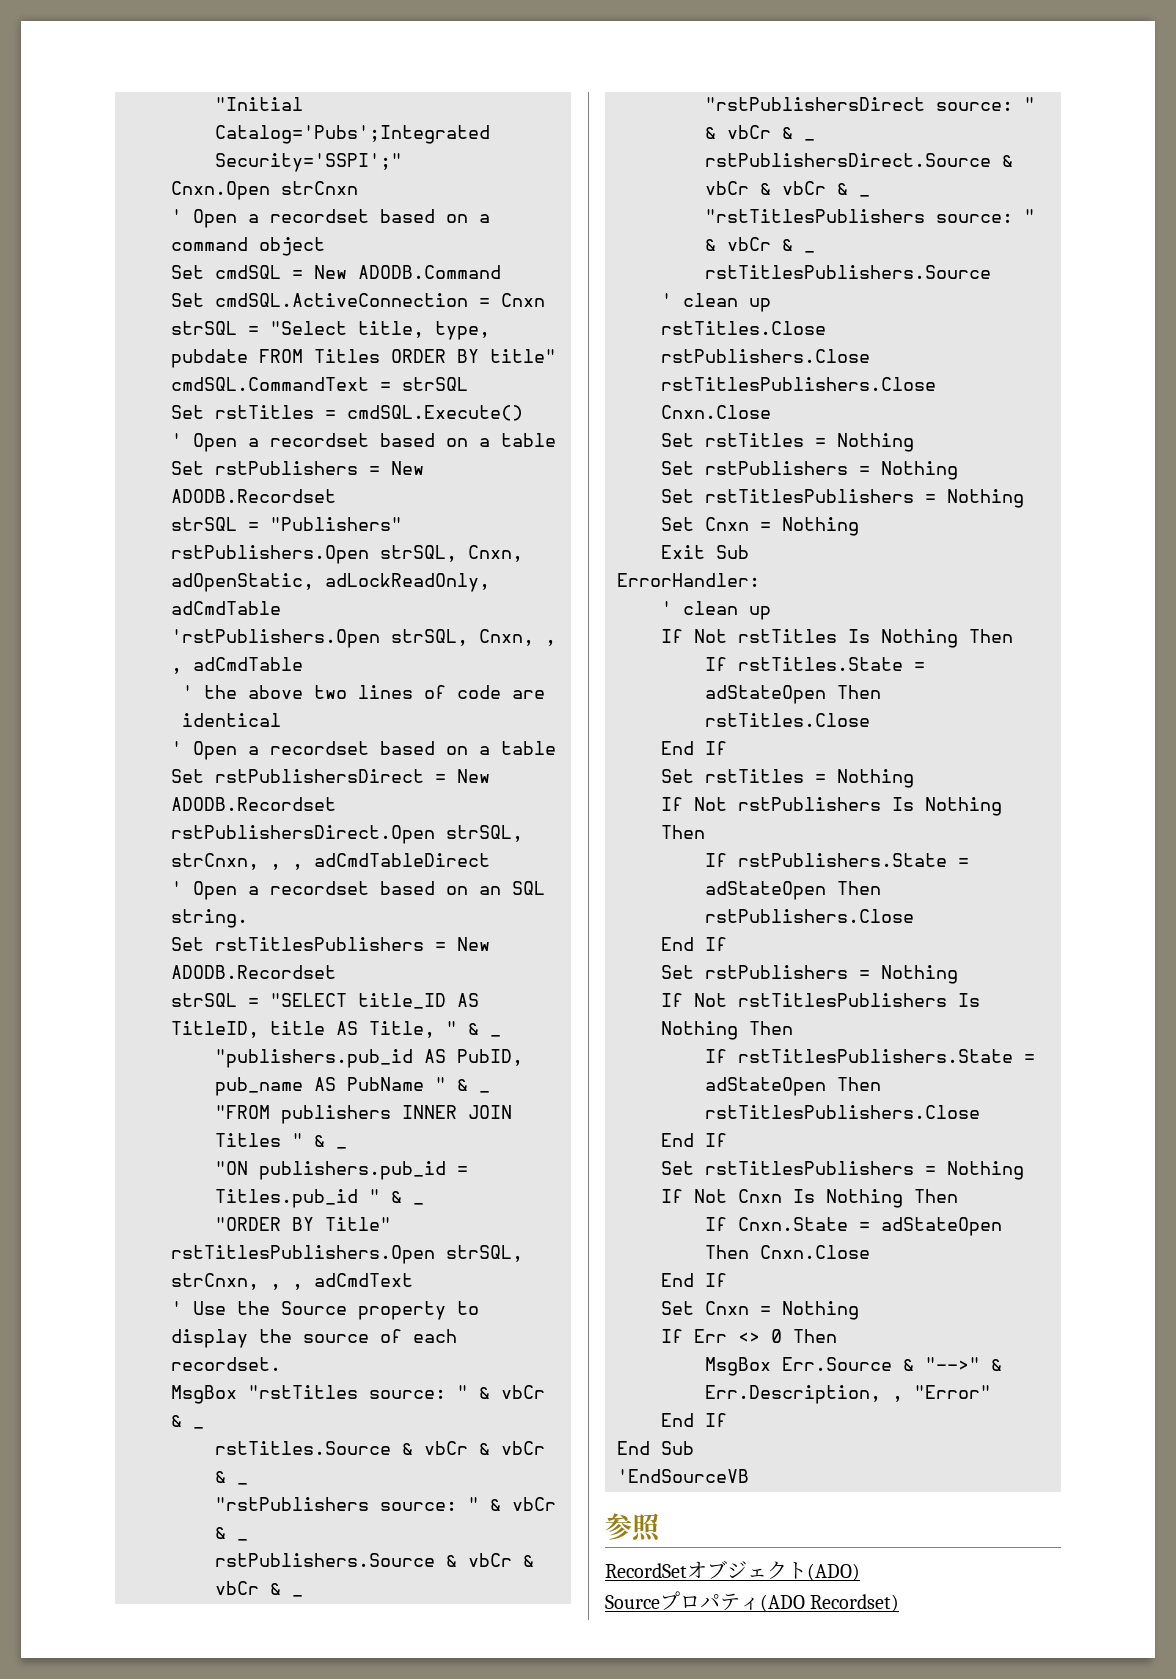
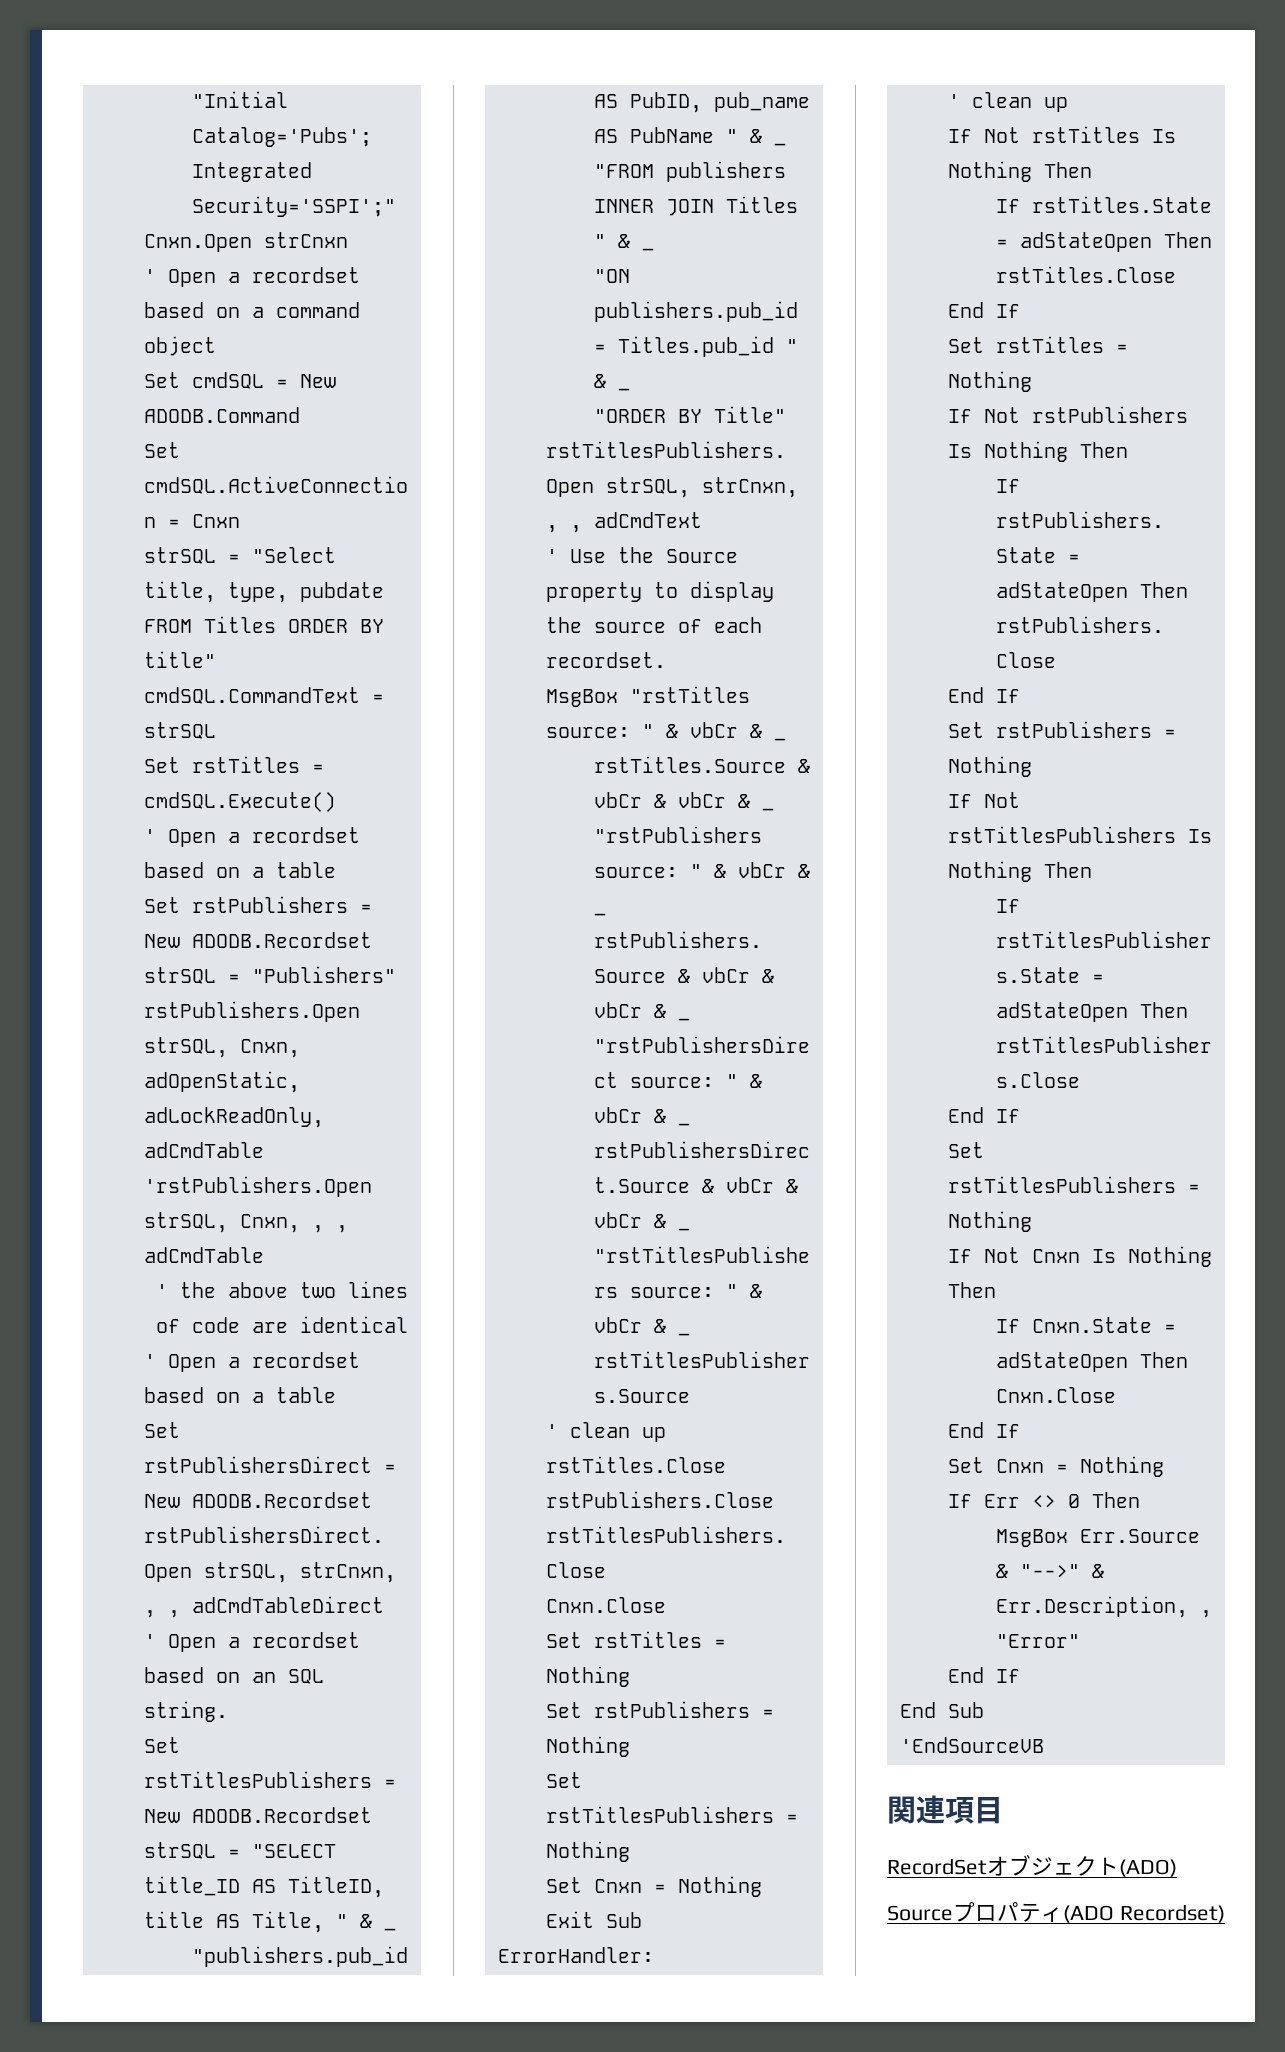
- 参照
+ 関連項目

